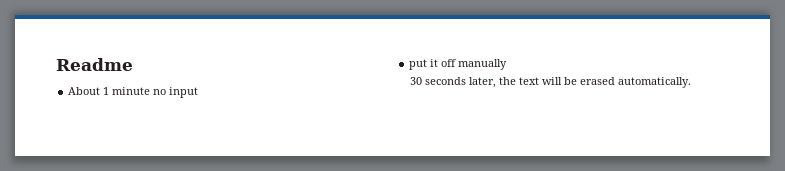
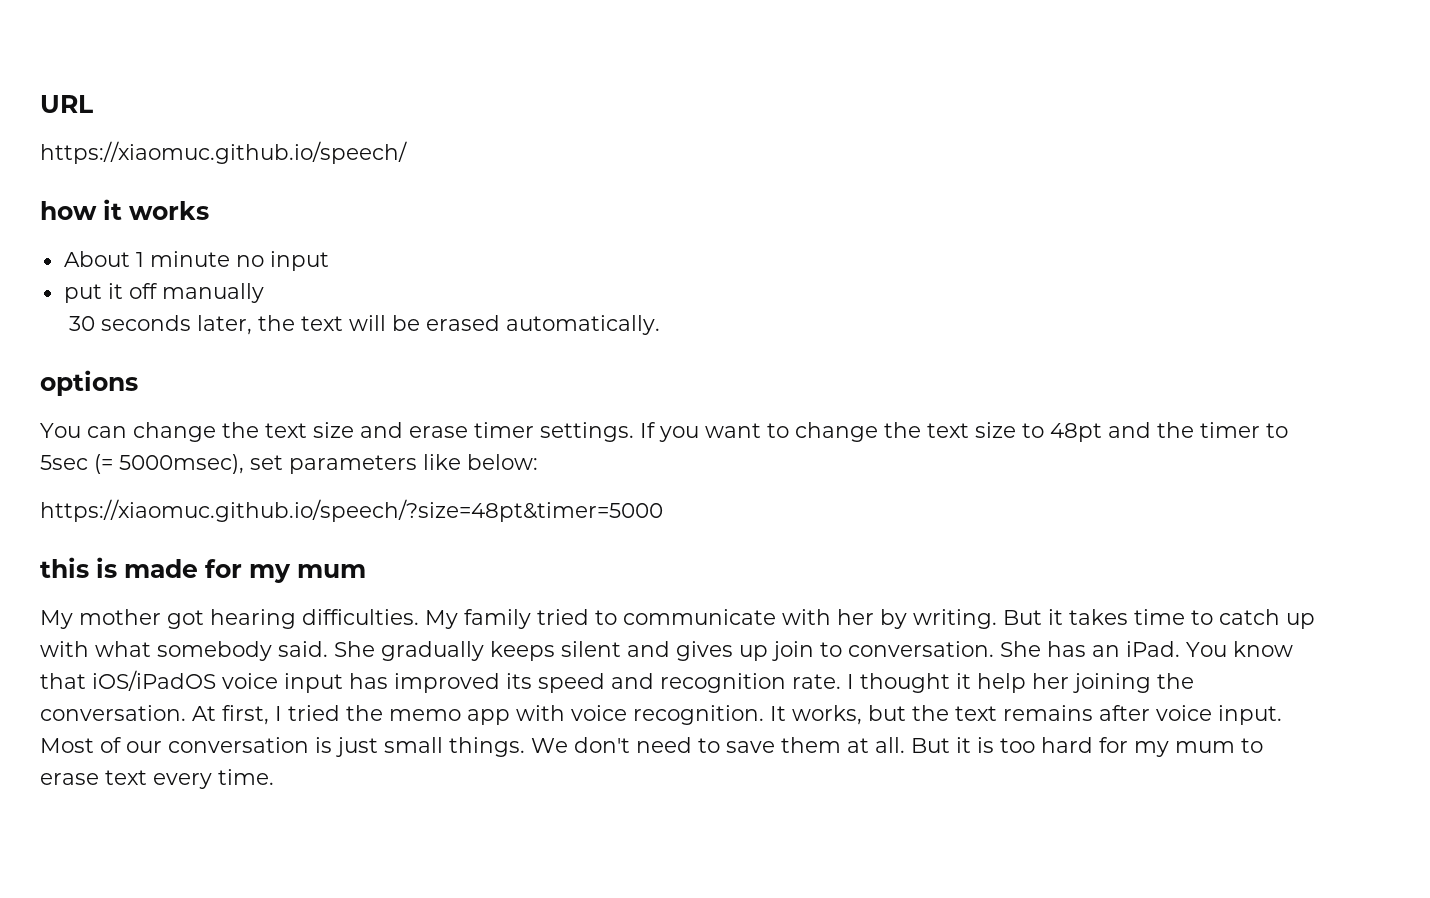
- Readme
+ URL
+ https://xiaomuc.github.io/speech/
+ how it works
+ options
+ You can change the text size and erase timer settings. If you want to change the text size to 48pt and the timer to 5sec (= 5000msec), set parameters like below:
+ https://xiaomuc.github.io/speech/?size=48pt&timer=5000
+ this is made for my mum
+ My mother got hearing difficulties. My family tried to communicate with her by writing. But it takes time to catch up with what somebody said. She gradually keeps silent and gives up join to conversation. She has an iPad. You know that iOS/iPadOS voice input has improved its speed and recognition rate. I thought it help her joining the conversation. At first, I tried the memo app with voice recognition. It works, but the text remains after voice input. Most of our conversation is just small things. We don't need to save them at all. But it is too hard for my mum to erase text every time.

